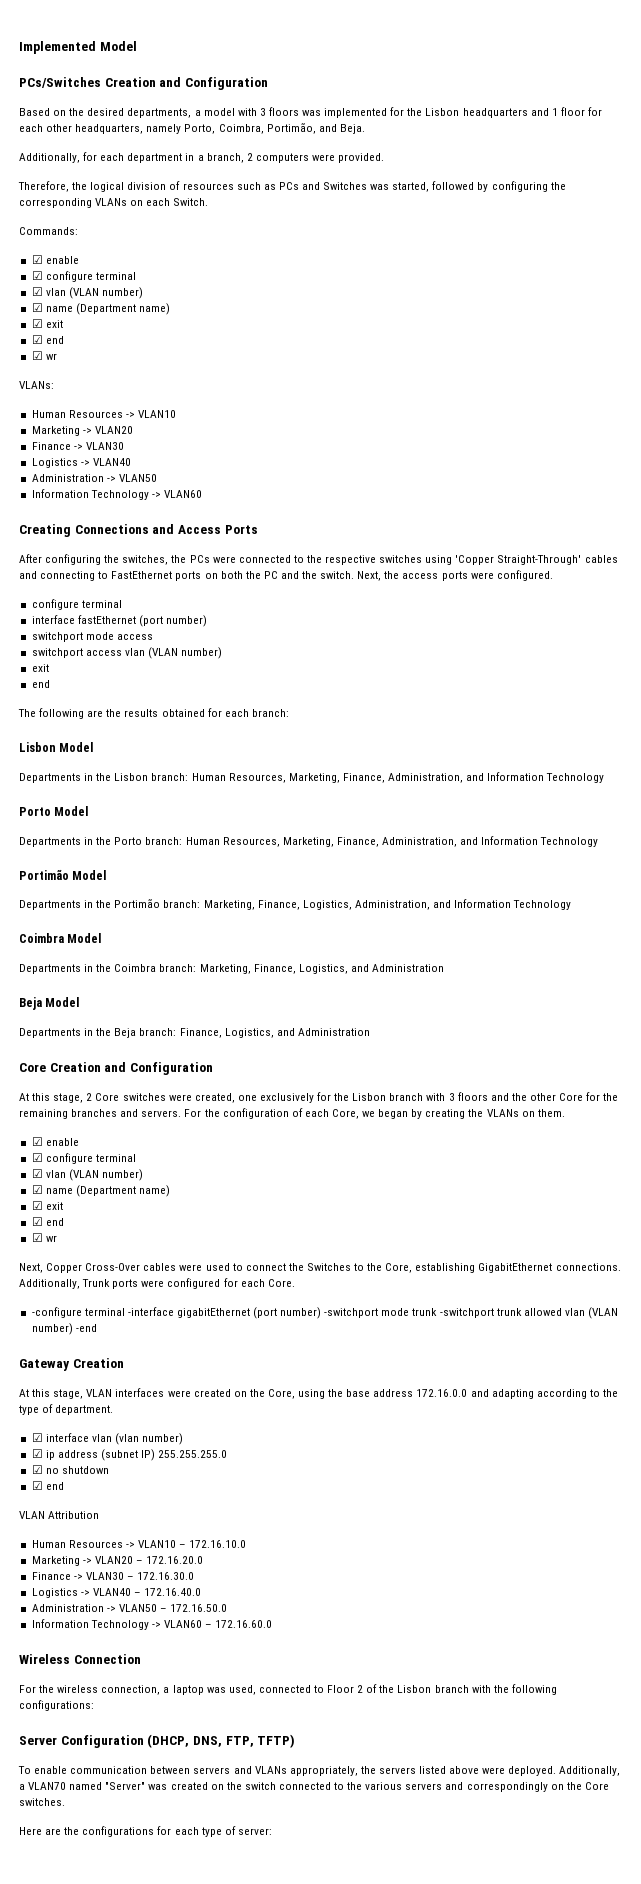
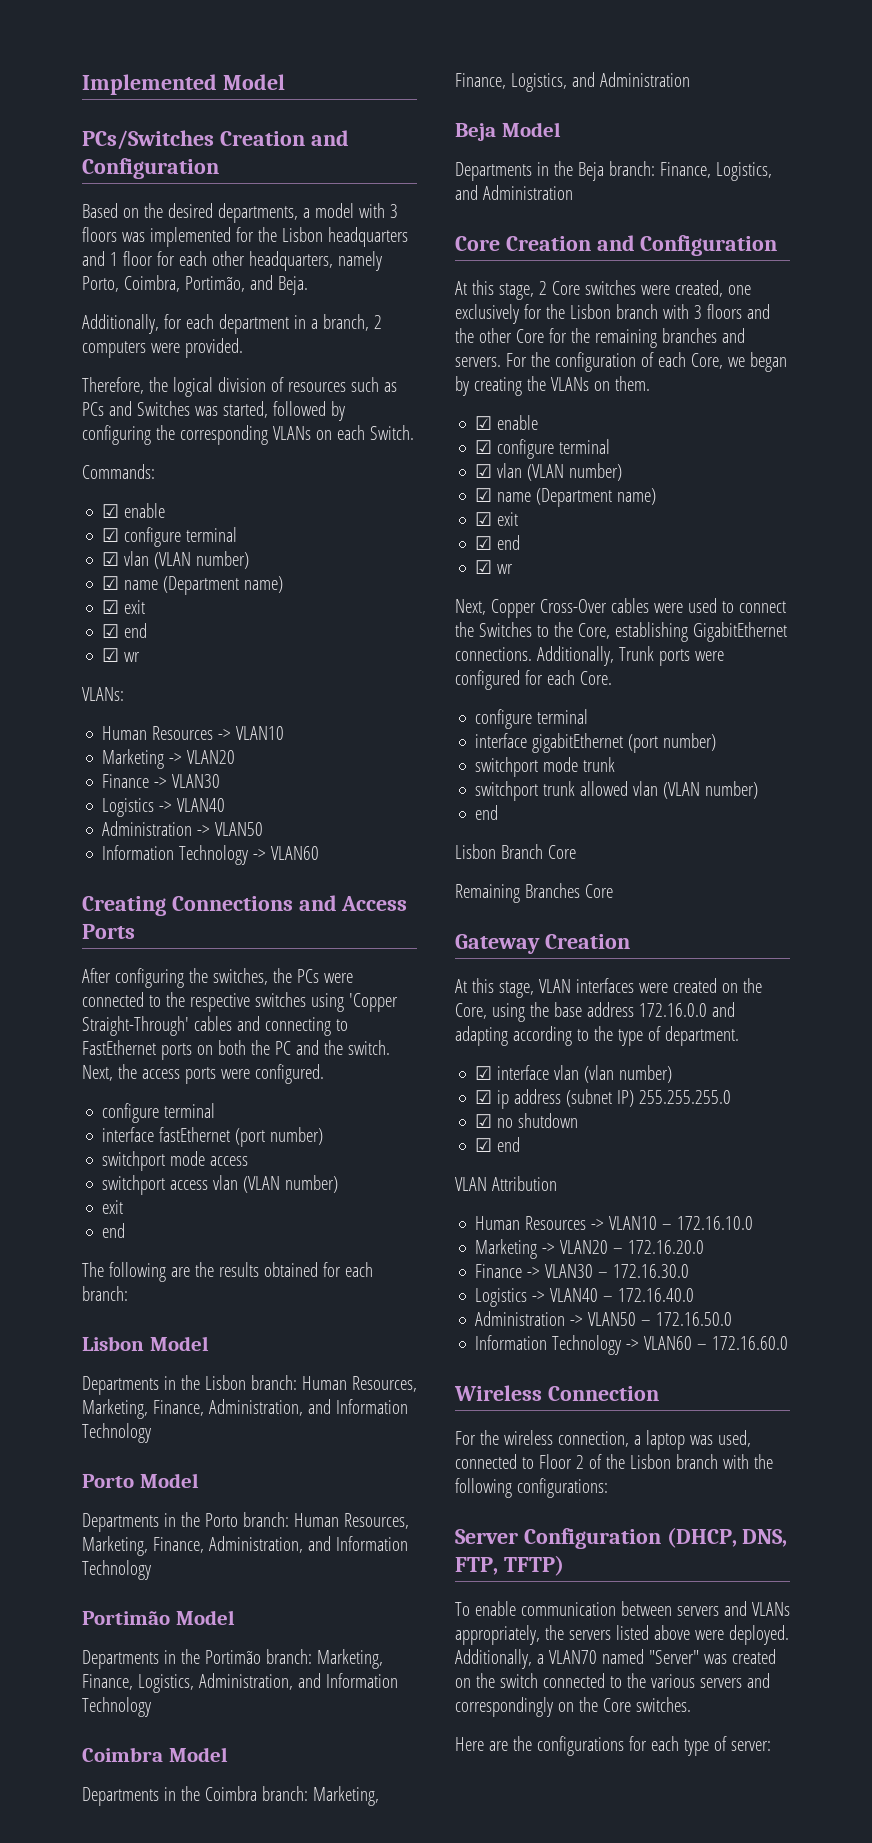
  Additionally, Trunk ports were configured for each Core.
- -configure terminal -interface gigabitEthernet (port number) -switchport mode trunk -switchport trunk allowed vlan (VLAN number) -end
+ configure terminal
+ interface gigabitEthernet (port number)
+ switchport mode trunk
+ switchport trunk allowed vlan (VLAN number)
+ end
+ Lisbon Branch Core
+ Remaining Branches Core

